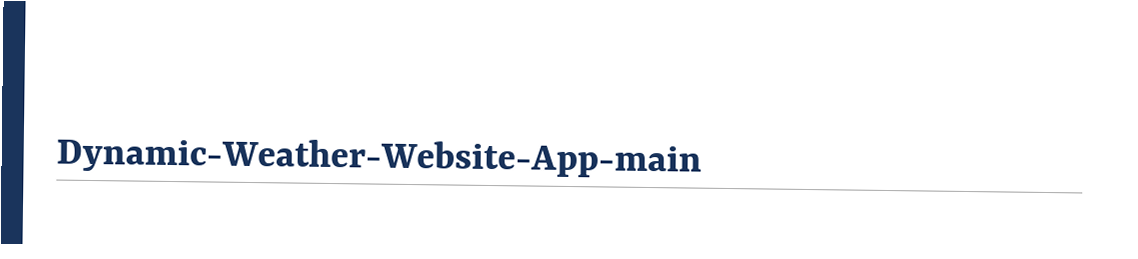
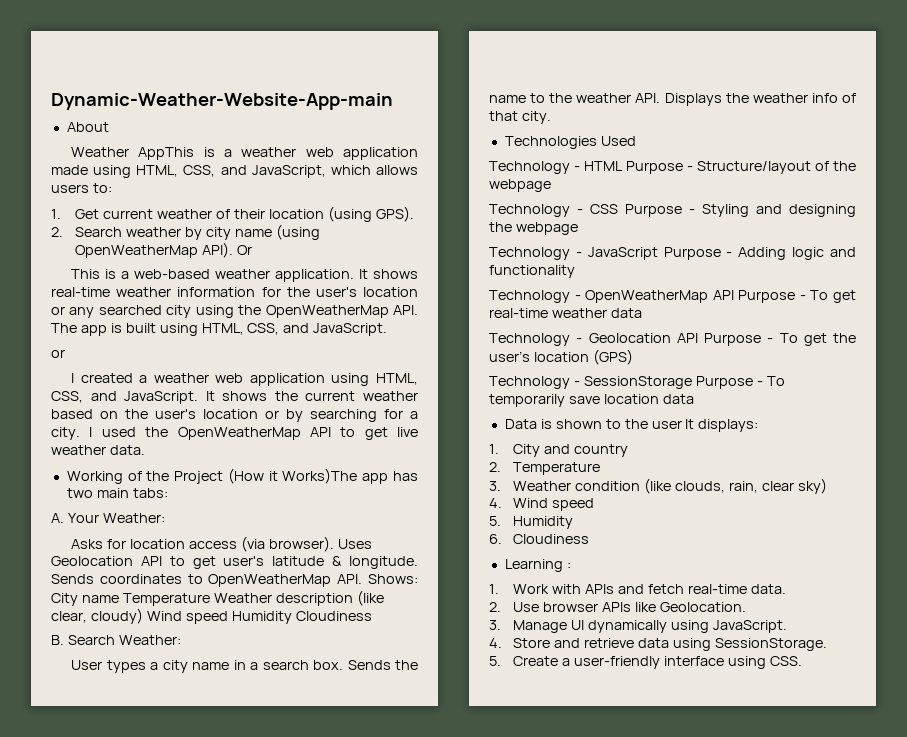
+ About
+ Weather AppThis is a weather web application made using HTML, CSS, and JavaScript, which allows users to:
+ 1. Get current weather of their location (using GPS).
+ 2. Search weather by city name (using OpenWeatherMap API). Or
+ This is a web-based weather application. It shows real-time weather information for the user's location or any searched city using the OpenWeatherMap API. The app is built using HTML, CSS, and JavaScript.
+ or
+ I created a weather web application using HTML, CSS, and JavaScript. It shows the current weather based on the user's location or by searching for a city. I used the OpenWeatherMap API to get live weather data.
+ Working of the Project (How it Works)The app has two main tabs:
+ A. Your Weather:
+ Asks for location access (via browser). Uses Geolocation API to get user's latitude & longitude. Sends coordinates to OpenWeatherMap API. Shows: City name Temperature Weather description (like clear, cloudy) Wind speed Humidity Cloudiness
+ B. Search Weather:
+ User types a city name in a search box. Sends the name to the weather API. Displays the weather info of that city.
+ Technologies Used
+ Technology - HTML Purpose - Structure/layout of the webpage
+ Technology - CSS Purpose - Styling and designing the webpage
+ Technology - JavaScript Purpose - Adding logic and functionality
+ Technology - OpenWeatherMap API Purpose - To get real-time weather data
+ Technology - Geolocation API Purpose - To get the user’s location (GPS)
+ Technology - SessionStorage Purpose - To temporarily save location data
+ Data is shown to the user It displays:
+ 1. City and country
+ 2. Temperature
+ 3. Weather condition (like clouds, rain, clear sky)
+ 4. Wind speed
+ 5. Humidity
+ 6. Cloudiness
+ Learning :
+ 1. Work with APIs and fetch real-time data.
+ 2. Use browser APIs like Geolocation.
+ 3. Manage UI dynamically using JavaScript.
+ 4. Store and retrieve data using SessionStorage.
+ 5. Create a user-friendly interface using CSS.

